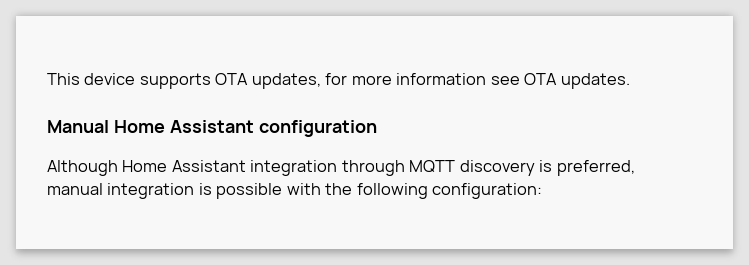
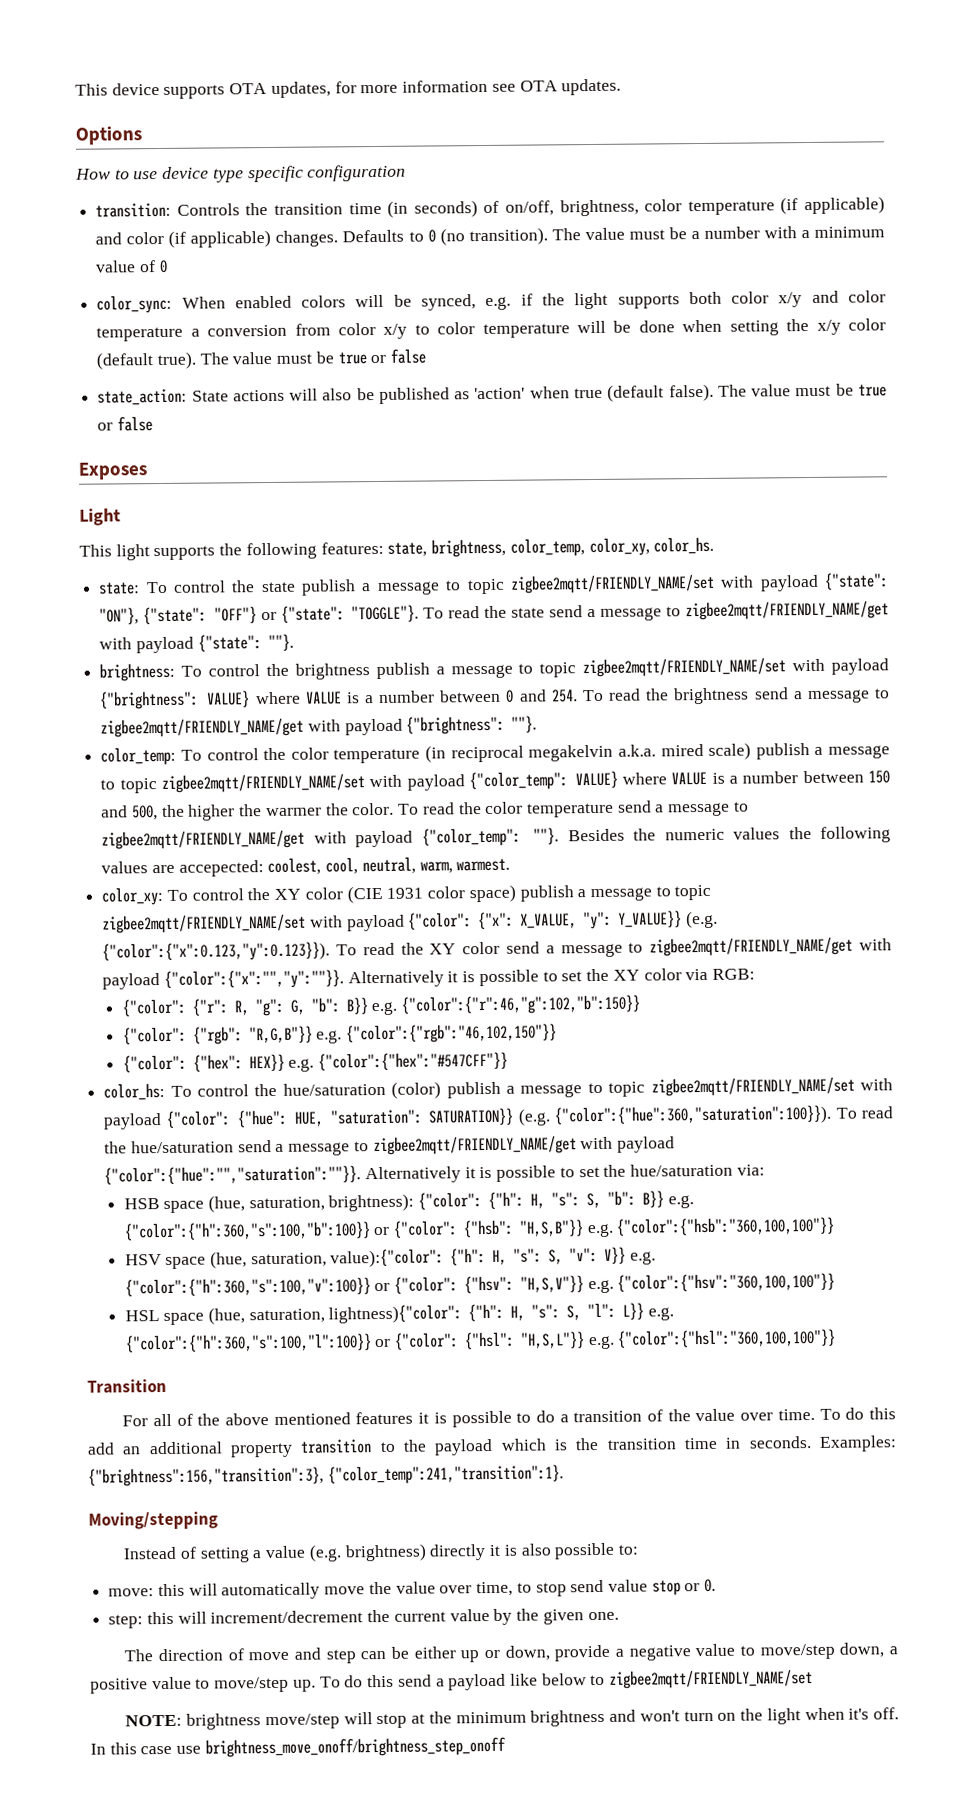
- Manual Home Assistant configuration
- Although Home Assistant integration through MQTT discovery is preferred, manual integration is possible with the following configuration:
+ Options
+ How to use device type specific configuration
+ transition: Controls the transition time (in seconds) of on/off, brightness, color temperature (if applicable) and color (if applicable) changes. Defaults to 0 (no transition). The value must be a number with a minimum value of 0
+ color_sync: When enabled colors will be synced, e.g. if the light supports both color x/y and color temperature a conversion from color x/y to color temperature will be done when setting the x/y color (default true). The value must be true or false
+ state_action: State actions will also be published as 'action' when true (default false). The value must be true or false
+ Exposes
+ Light
+ This light supports the following features: state, brightness, color_temp, color_xy, color_hs.
+ state: To control the state publish a message to topic zigbee2mqtt/FRIENDLY_NAME/set with payload {"state": "ON"}, {"state": "OFF"} or {"state": "TOGGLE"}. To read the state send a message to zigbee2mqtt/FRIENDLY_NAME/get with payload {"state": ""}.
+ brightness: To control the brightness publish a message to topic zigbee2mqtt/FRIENDLY_NAME/set with payload {"brightness": VALUE} where VALUE is a number between 0 and 254. To read the brightness send a message to zigbee2mqtt/FRIENDLY_NAME/get with payload {"brightness": ""}.
+ color_temp: To control the color temperature (in reciprocal megakelvin a.k.a. mired scale) publish a message to topic zigbee2mqtt/FRIENDLY_NAME/set with payload {"color_temp": VALUE} where VALUE is a number between 150 and 500, the higher the warmer the color. To read the color temperature send a message to zigbee2mqtt/FRIENDLY_NAME/get with payload {"color_temp": ""}. Besides the numeric values the following values are accepected: coolest, cool, neutral, warm, warmest.
+ color_xy: To control the XY color (CIE 1931 color space) publish a message to topic zigbee2mqtt/FRIENDLY_NAME/set with payload {"color": {"x": X_VALUE, "y": Y_VALUE}} (e.g. {"color":{"x":0.123,"y":0.123}}). To read the XY color send a message to zigbee2mqtt/FRIENDLY_NAME/get with payload {"color":{"x":"","y":""}}. Alternatively it is possible to set the XY color via RGB:
+ {"color": {"r": R, "g": G, "b": B}} e.g. {"color":{"r":46,"g":102,"b":150}}
+ {"color": {"rgb": "R,G,B"}} e.g. {"color":{"rgb":"46,102,150"}}
+ {"color": {"hex": HEX}} e.g. {"color":{"hex":"#547CFF"}}
+ color_hs: To control the hue/saturation (color) publish a message to topic zigbee2mqtt/FRIENDLY_NAME/set with payload {"color": {"hue": HUE, "saturation": SATURATION}} (e.g. {"color":{"hue":360,"saturation":100}}). To read the hue/saturation send a message to zigbee2mqtt/FRIENDLY_NAME/get with payload {"color":{"hue":"","saturation":""}}. Alternatively it is possible to set the hue/saturation via:
+ HSB space (hue, saturation, brightness): {"color": {"h": H, "s": S, "b": B}} e.g. {"color":{"h":360,"s":100,"b":100}} or {"color": {"hsb": "H,S,B"}} e.g. {"color":{"hsb":"360,100,100"}}
+ HSV space (hue, saturation, value):{"color": {"h": H, "s": S, "v": V}} e.g. {"color":{"h":360,"s":100,"v":100}} or {"color": {"hsv": "H,S,V"}} e.g. {"color":{"hsv":"360,100,100"}}
+ HSL space (hue, saturation, lightness){"color": {"h": H, "s": S, "l": L}} e.g. {"color":{"h":360,"s":100,"l":100}} or {"color": {"hsl": "H,S,L"}} e.g. {"color":{"hsl":"360,100,100"}}
+ Transition
+ For all of the above mentioned features it is possible to do a transition of the value over time. To do this add an additional property transition to the payload which is the transition time in seconds. Examples: {"brightness":156,"transition":3}, {"color_temp":241,"transition":1}.
+ Moving/stepping
+ Instead of setting a value (e.g. brightness) directly it is also possible to:
+ move: this will automatically move the value over time, to stop send value stop or 0.
+ step: this will increment/decrement the current value by the given one.
+ The direction of move and step can be either up or down, provide a negative value to move/step down, a positive value to move/step up. To do this send a payload like below to zigbee2mqtt/FRIENDLY_NAME/set
+ NOTE: brightness move/step will stop at the minimum brightness and won't turn on the light when it's off. In this case use brightness_move_onoff/brightness_step_onoff

